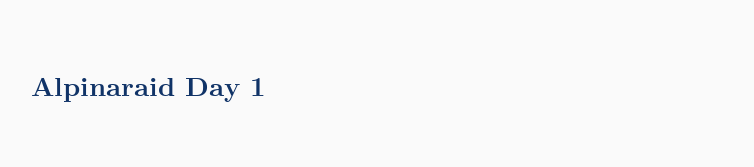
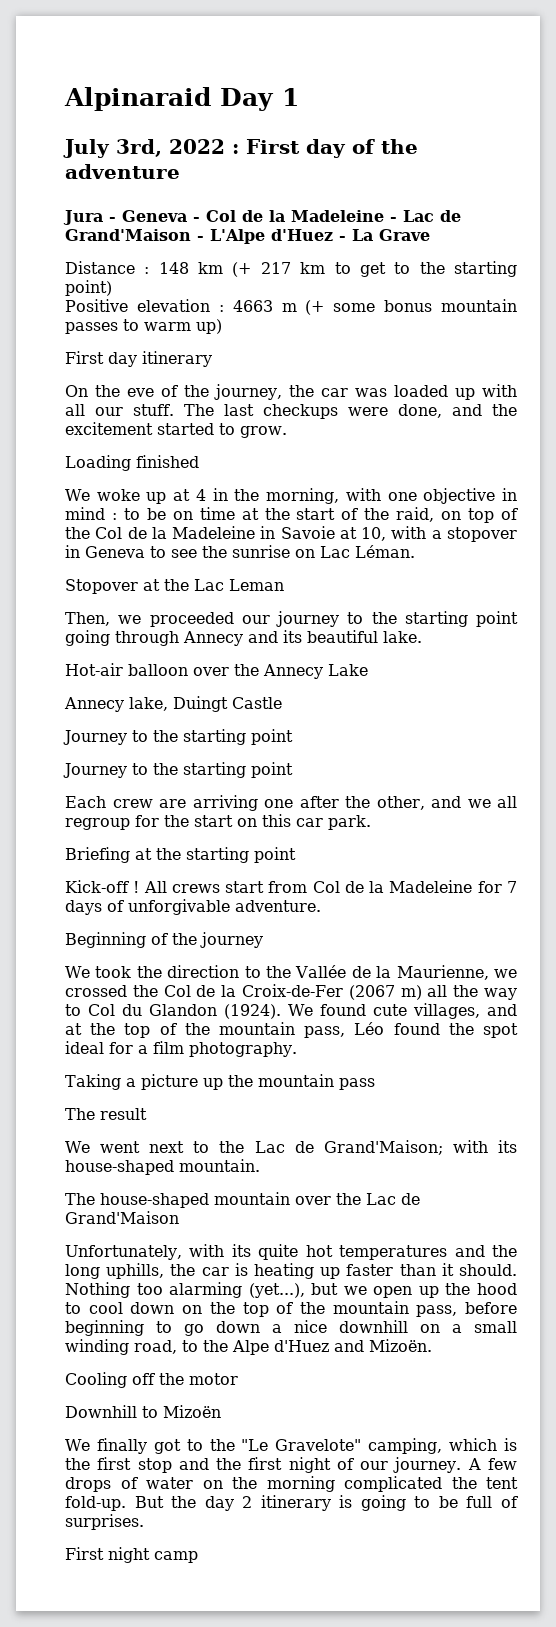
+ July 3rd, 2022 : First day of the adventure
+ Jura - Geneva - Col de la Madeleine - Lac de Grand'Maison - L'Alpe d'Huez - La Grave
+ Distance : 148 km (+ 217 km to get to the starting point)
+ Positive elevation : 4663 m (+ some bonus mountain passes to warm up)
+ First day itinerary
+ On the eve of the journey, the car was loaded up with all our stuff. The last checkups were done, and the excitement started to grow.
+ Loading finished
+ We woke up at 4 in the morning, with one objective in mind : to be on time at the start of the raid, on top of the Col de la Madeleine in Savoie at 10, with a stopover in Geneva to see the sunrise on Lac Léman.
+ Stopover at the Lac Leman
+ Then, we proceeded our journey to the starting point going through Annecy and its beautiful lake.
+ Hot-air balloon over the Annecy Lake
+ Annecy lake, Duingt Castle
+ Journey to the starting point
+ Journey to the starting point
+ Each crew are arriving one after the other, and we all regroup for the start on this car park.
+ Briefing at the starting point
+ Kick-off ! All crews start from Col de la Madeleine for 7 days of unforgivable adventure.
+ Beginning of the journey
+ We took the direction to the Vallée de la Maurienne, we crossed the Col de la Croix-de-Fer (2067 m) all the way to Col du Glandon (1924). We found cute villages, and at the top of the mountain pass, Léo found the spot ideal for a film photography.
+ Taking a picture up the mountain pass
+ The result
+ We went next to the Lac de Grand'Maison; with its house-shaped mountain.
+ The house-shaped mountain over the Lac de Grand'Maison
+ Unfortunately, with its quite hot temperatures and the long uphills, the car is heating up faster than it should. Nothing too alarming (yet...), but we open up the hood to cool down on the top of the mountain pass, before beginning to go down a nice downhill on a small winding road, to the Alpe d'Huez and Mizoën.
+ Cooling off the motor
+ Downhill to Mizoën
+ We finally got to the "Le Gravelote" camping, which is the first stop and the first night of our journey. A few drops of water on the morning complicated the tent fold-up. But the day 2 itinerary is going to be full of surprises.
+ First night camp

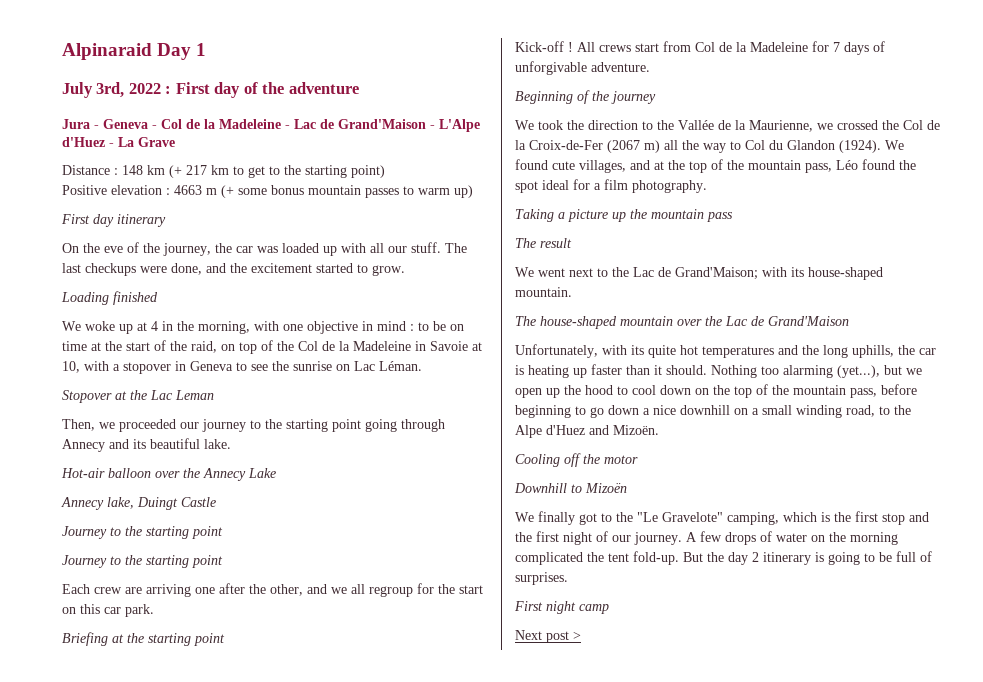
+ Next post >

